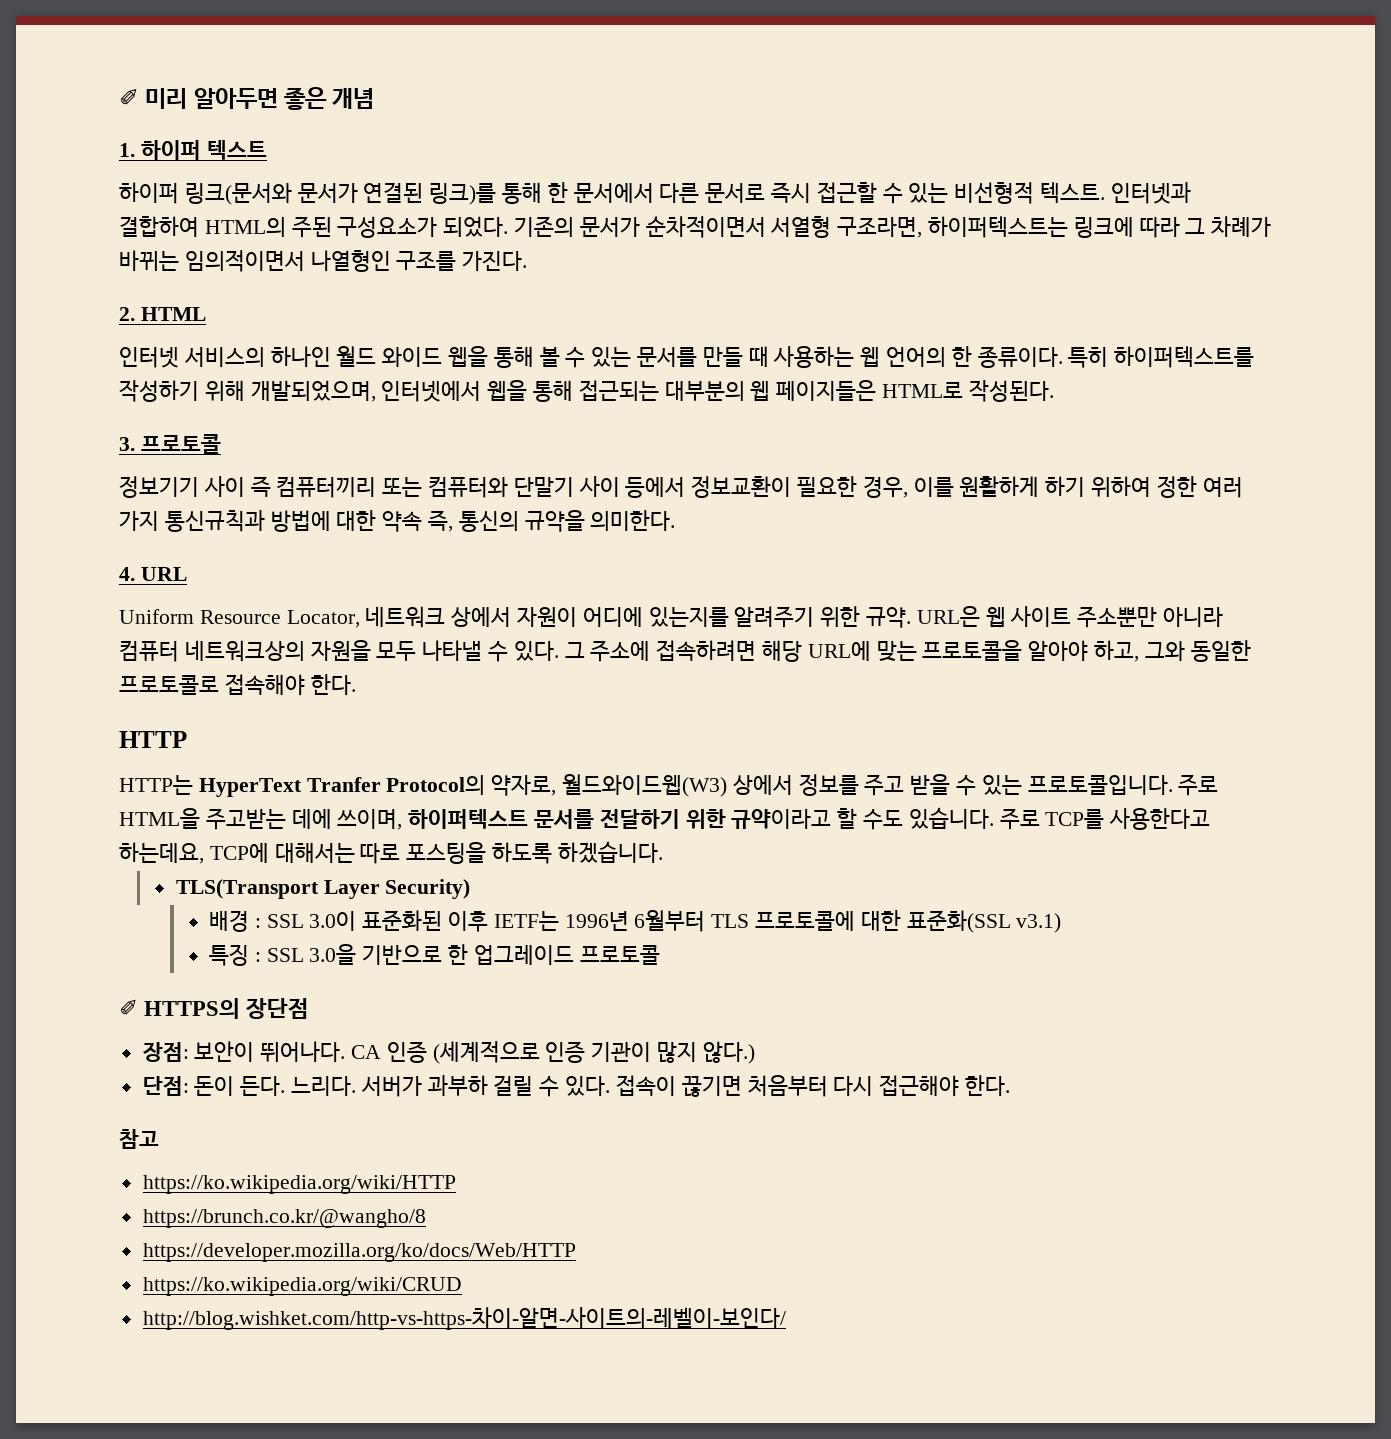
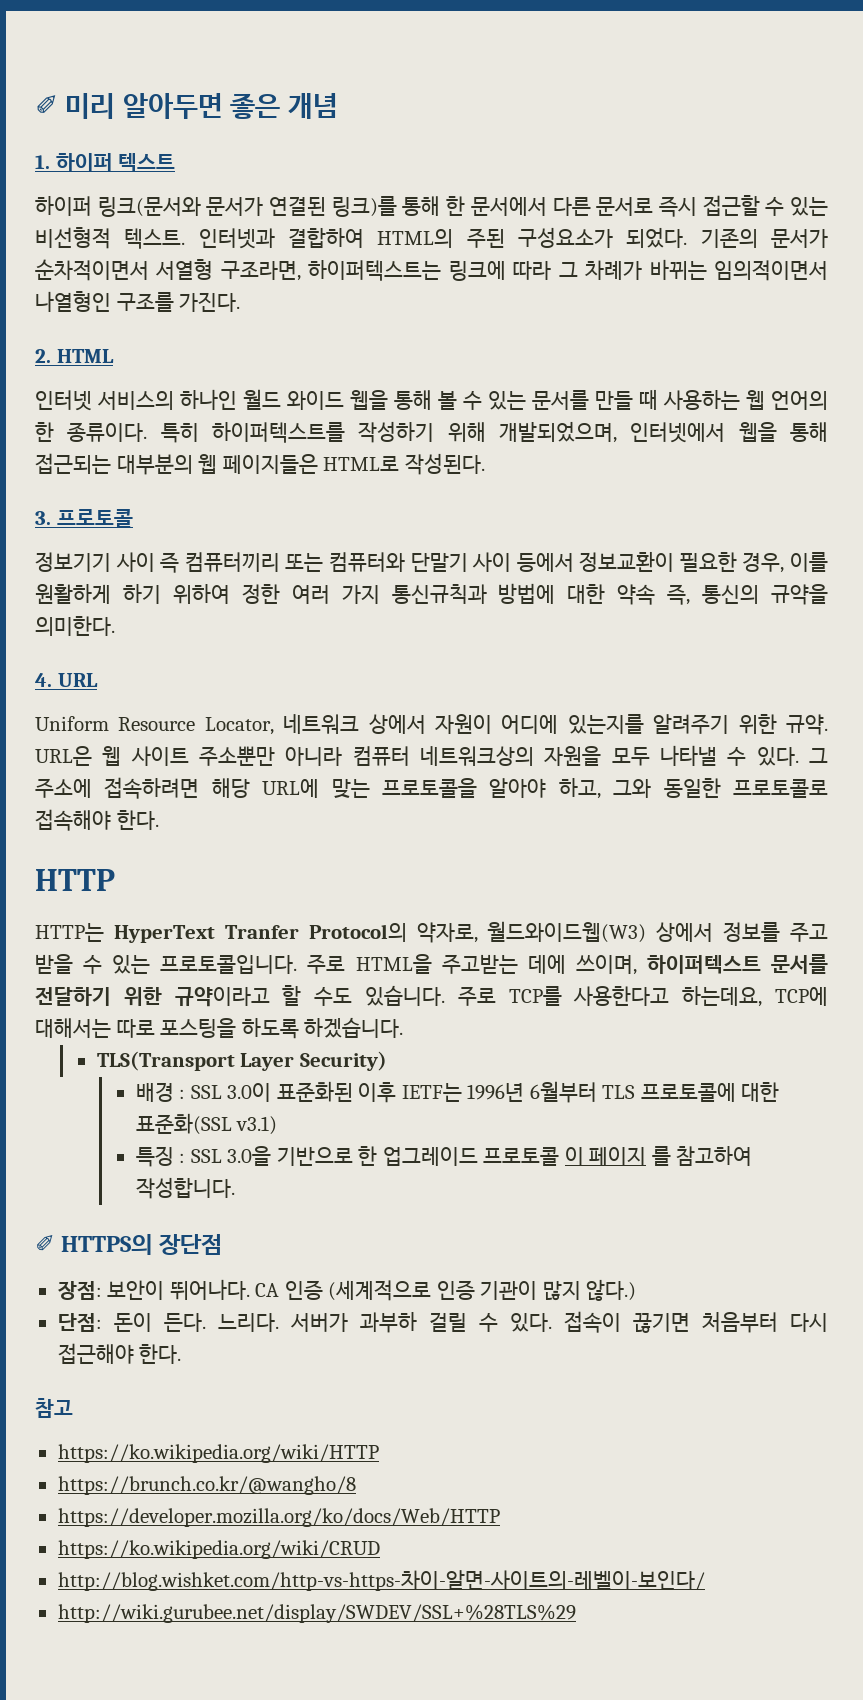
- 특징 : SSL 3.0을 기반으로 한 업그레이드 프로토콜
+ 특징 : SSL 3.0을 기반으로 한 업그레이드 프로토콜 이 페이지 를 참고하여 작성합니다.
+ http://wiki.gurubee.net/display/SWDEV/SSL+%28TLS%29

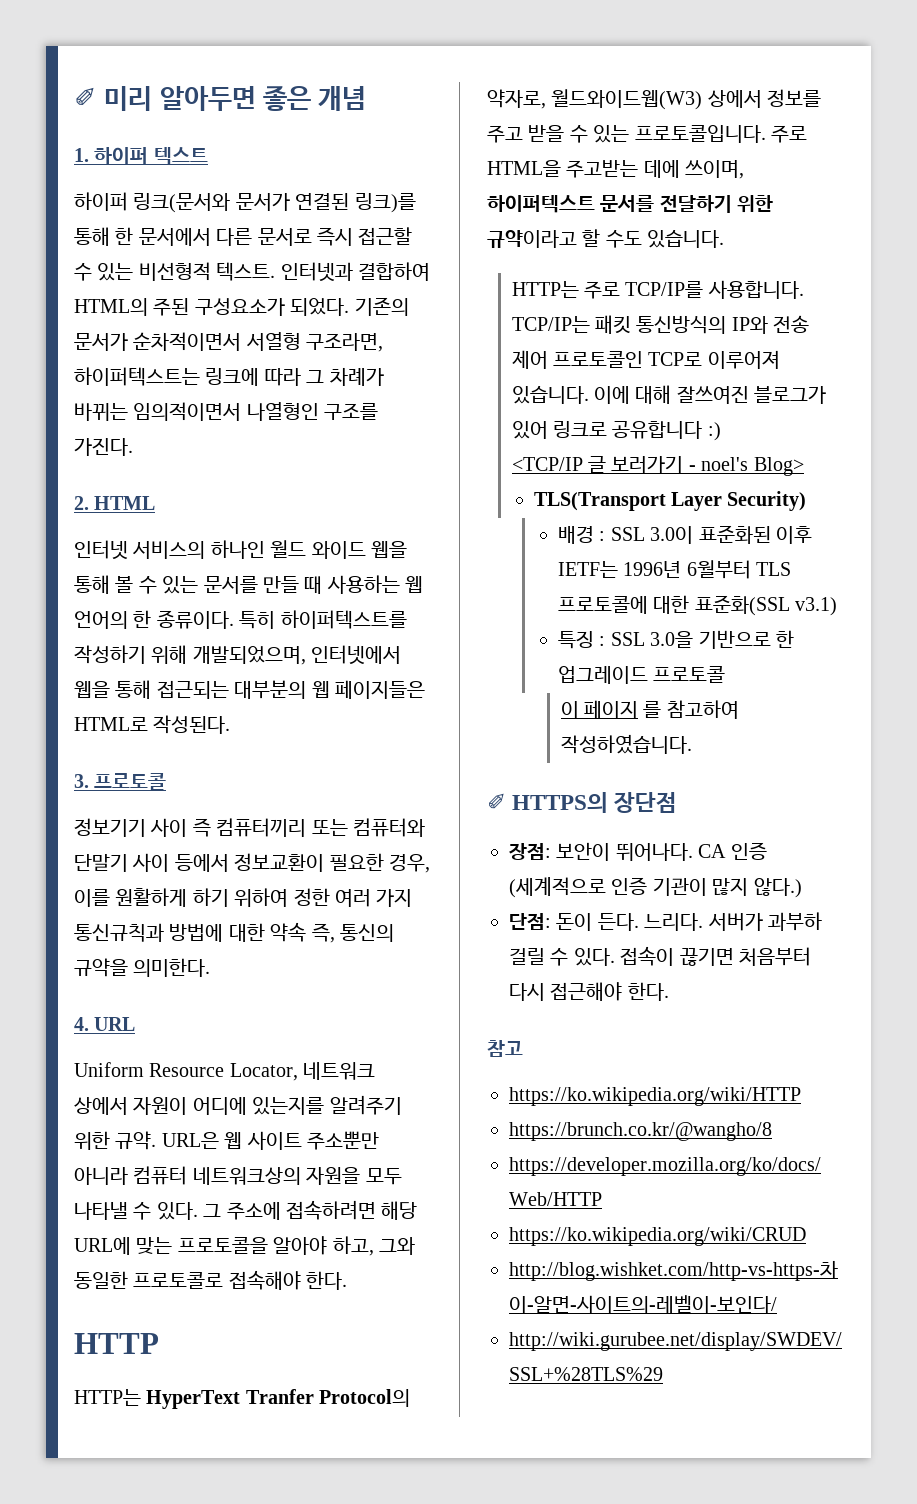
- 주로 HTML을 주고받는 데에 쓰이며, 하이퍼텍스트 문서를 전달하기 위한 규약이라고 할 수도 있습니다. 주로 TCP를 사용한다고 하는데요, TCP에 대해서는 따로 포스팅을 하도록 하겠습니다.
+ 주로 HTML을 주고받는 데에 쓰이며, 하이퍼텍스트 문서를 전달하기 위한 규약이라고 할 수도 있습니다.
+ HTTP는 주로 TCP/IP를 사용합니다. TCP/IP는 패킷 통신방식의 IP와 전송 제어 프로토콜인 TCP로 이루어져 있습니다. 이에 대해 잘쓰여진 블로그가 있어 링크로 공유합니다 :)
+ <TCP/IP 글 보러가기 - noel's Blog>
- 특징 : SSL 3.0을 기반으로 한 업그레이드 프로토콜 이 페이지 를 참고하여 작성합니다.
+ 특징 : SSL 3.0을 기반으로 한 업그레이드 프로토콜
+ 이 페이지 를 참고하여 작성하였습니다.

